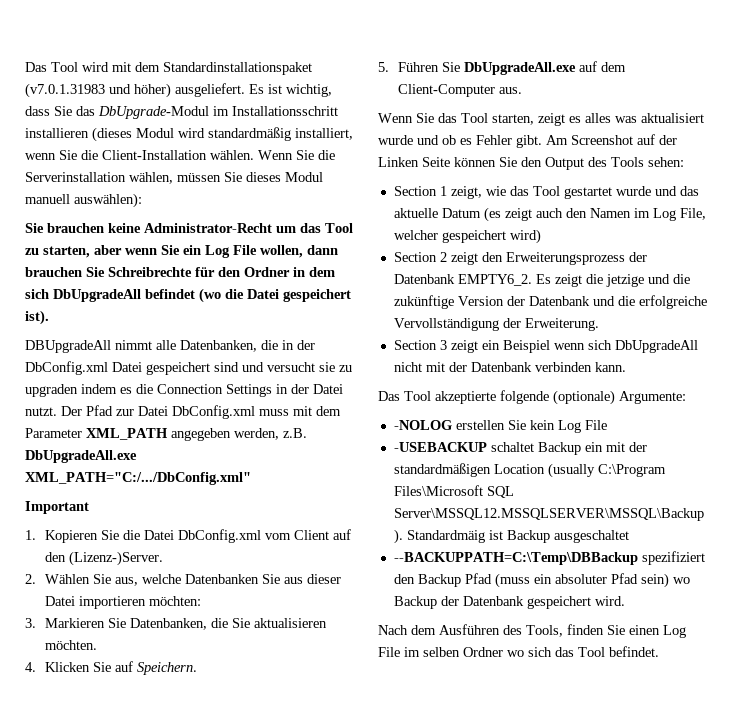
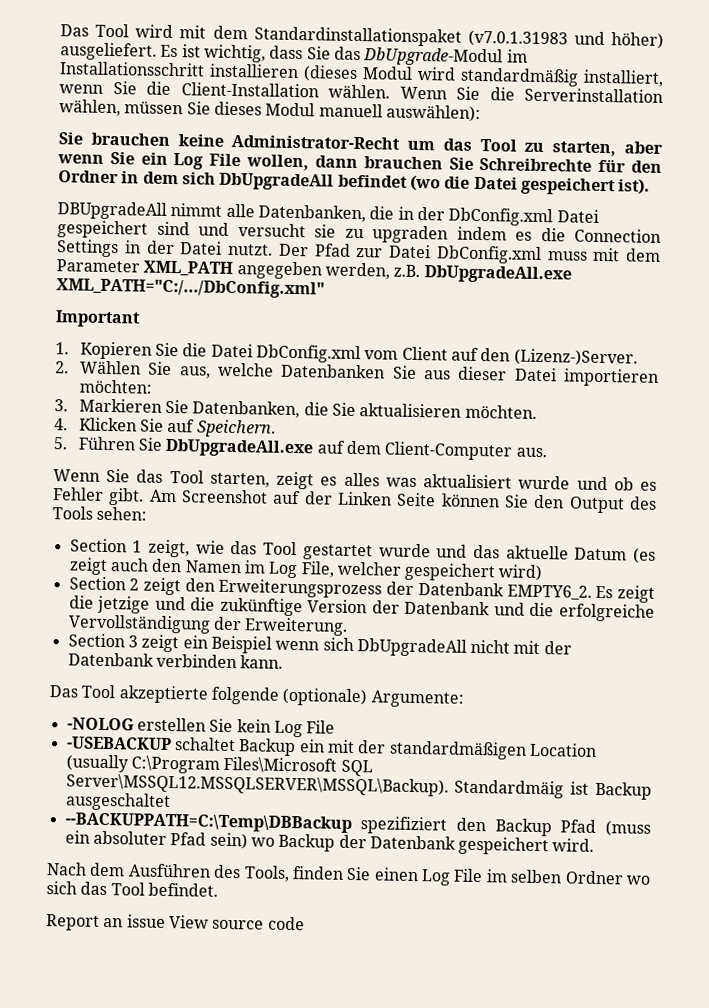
+ Report an issue View source code

